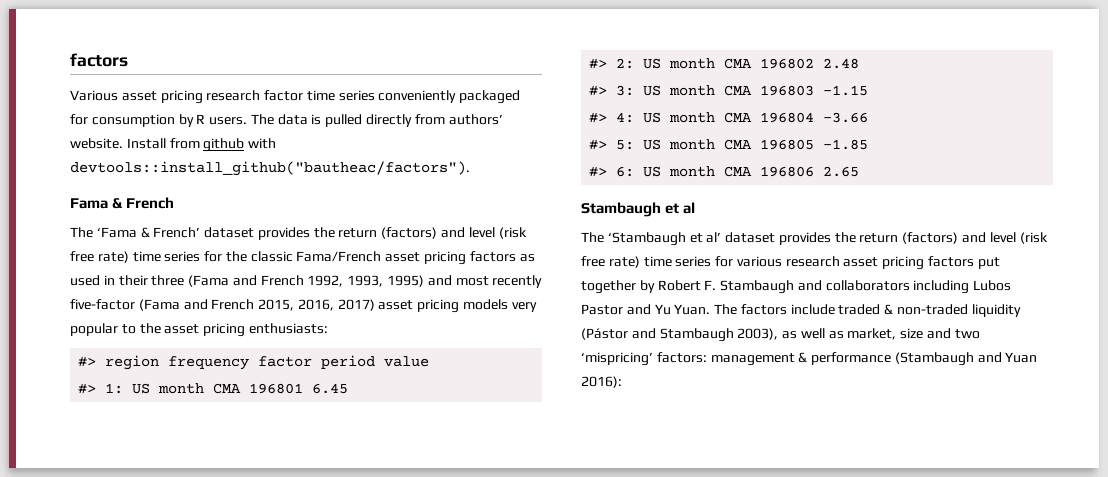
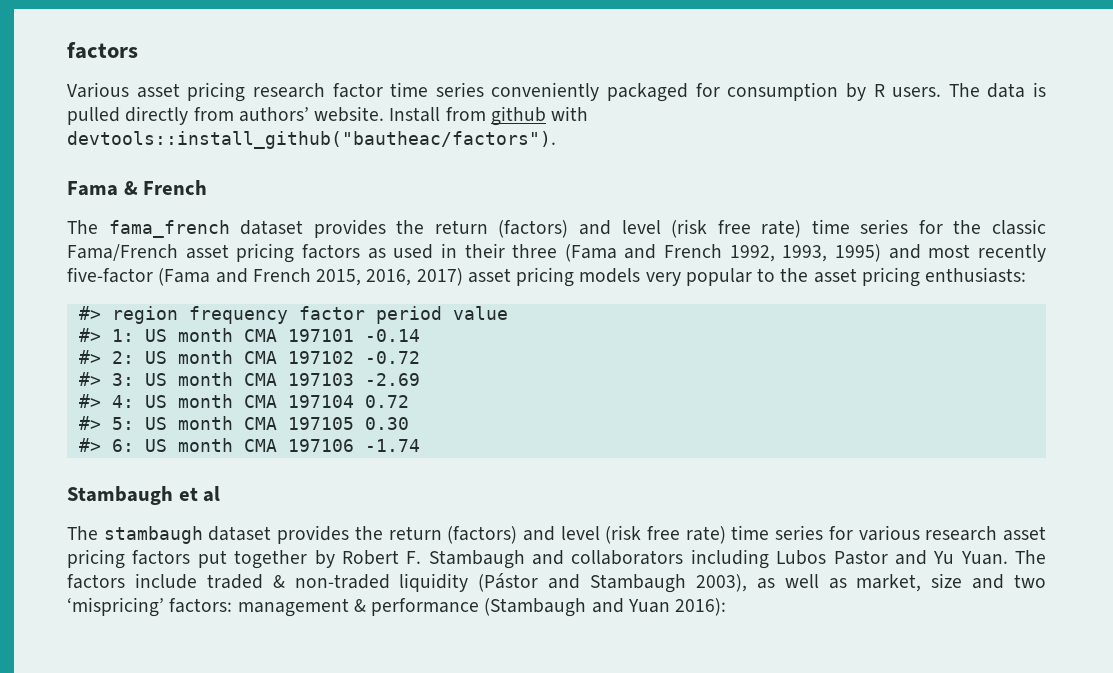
- The ‘Fama & French’ dataset provides the return (factors) and level (risk free rate) time series for the classic Fama/French asset pricing factors as used in their three (Fama and French 1992, 1993, 1995) and most recently five-factor (Fama and French 2015, 2016, 2017) asset pricing models very popular to the asset pricing enthusiasts:
+ The fama_french dataset provides the return (factors) and level (risk free rate) time series for the classic Fama/French asset pricing factors as used in their three (Fama and French 1992, 1993, 1995) and most recently five-factor (Fama and French 2015, 2016, 2017) asset pricing models very popular to the asset pricing enthusiasts:
- #> 1: US month CMA 196801 6.45
+ #> 1: US month CMA 197101 -0.14
- #> 2: US month CMA 196802 2.48
+ #> 2: US month CMA 197102 -0.72
- #> 3: US month CMA 196803 -1.15
+ #> 3: US month CMA 197103 -2.69
- #> 4: US month CMA 196804 -3.66
+ #> 4: US month CMA 197104 0.72
- #> 5: US month CMA 196805 -1.85
+ #> 5: US month CMA 197105 0.30
- #> 6: US month CMA 196806 2.65
+ #> 6: US month CMA 197106 -1.74
- The ‘Stambaugh et al’ dataset provides the return (factors) and level (risk free rate) time series for various research asset pricing factors put together by Robert F. Stambaugh and collaborators including Lubos Pastor and Yu Yuan.
+ The stambaugh dataset provides the return (factors) and level (risk free rate) time series for various research asset pricing factors put together by Robert F. Stambaugh and collaborators including Lubos Pastor and Yu Yuan.

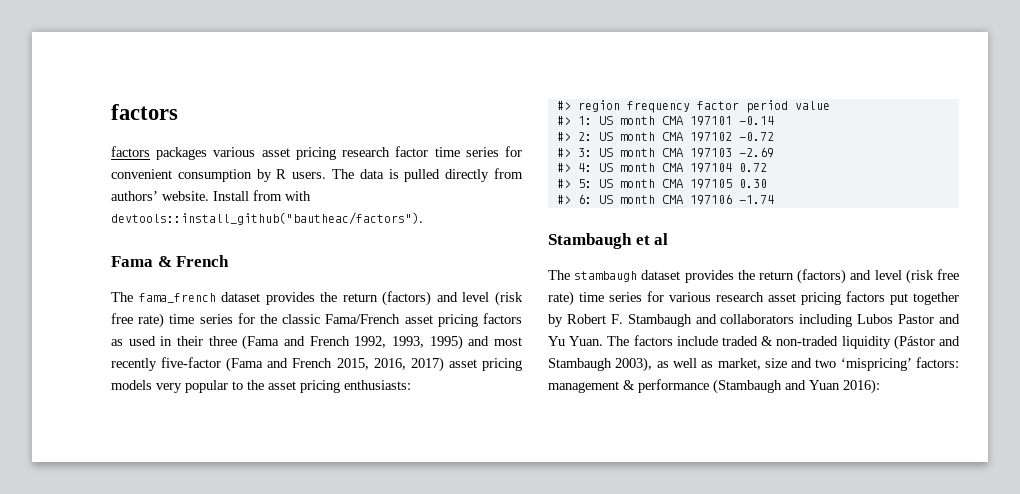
- Various asset pricing research factor time series conveniently packaged for consumption by R users.
+ factors packages various asset pricing research factor time series for convenient consumption by R users.
- Install from github with devtools::install_github("bautheac/factors").
+ Install from with devtools::install_github("bautheac/factors").

